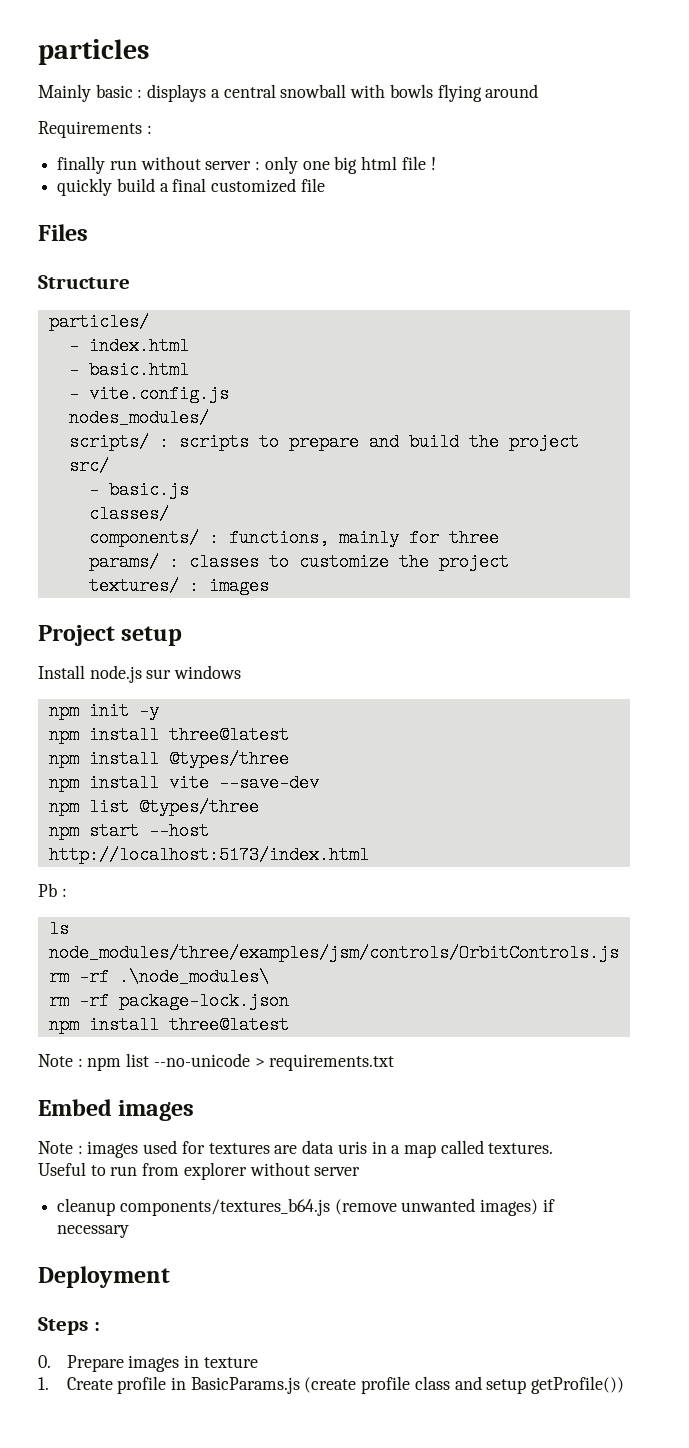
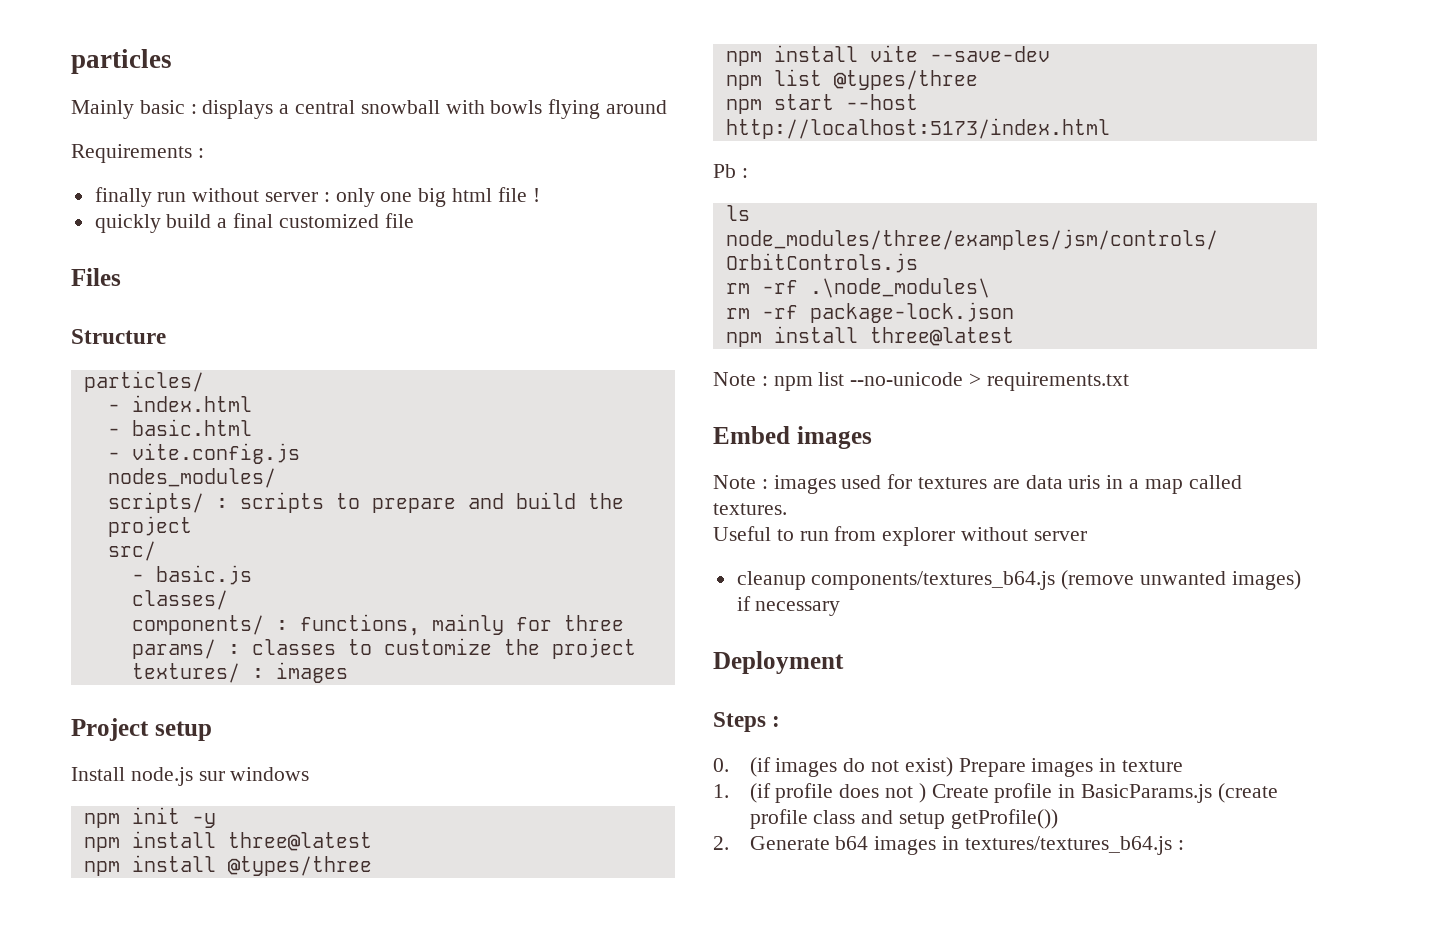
- 0. Prepare images in texture
+ 0. (if images do not exist) Prepare images in texture
- 1. Create profile in BasicParams.js (create profile class and setup getProfile())
+ 1. (if profile does not ) Create profile in BasicParams.js (create profile class and setup getProfile())
+ 2. Generate b64 images in textures/textures_b64.js :

